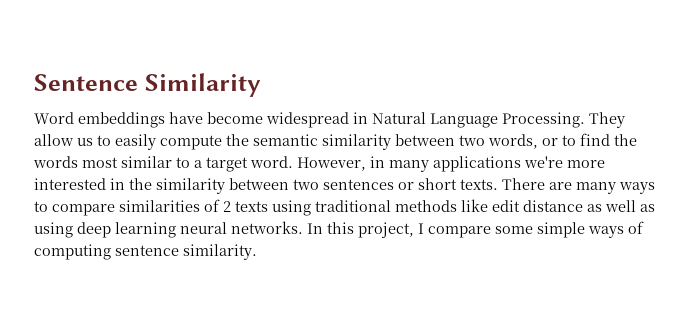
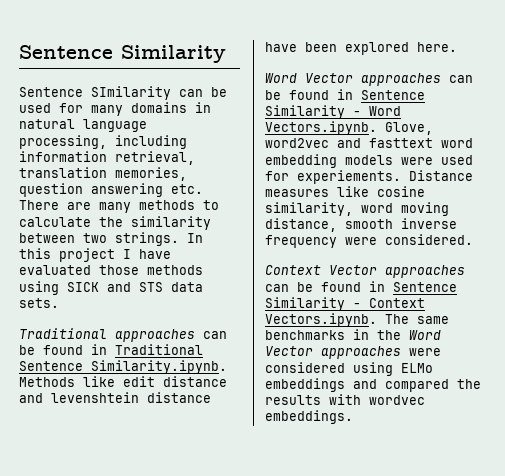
- Word embeddings have become widespread in Natural Language Processing. They allow us to easily compute the semantic similarity between two words, or to find the words most similar to a target word. However, in many applications we're more interested in the similarity between two sentences or short texts. There are many ways to compare similarities of 2 texts using traditional methods like edit distance as well as using deep learning neural networks. In this project, I compare some simple ways of computing sentence similarity.
+ Sentence SImilarity can be used for many domains in natural language processing, including information retrieval, translation memories, question answering etc. There are many methods to calculate the similarity between two strings. In this project I have evaluated those methods using SICK and STS data sets.
+ Traditional approaches can be found in Traditional Sentence Similarity.ipynb. Methods like edit distance and levenshtein distance have been explored here.
+ Word Vector approaches can be found in Sentence Similarity - Word Vectors.ipynb. Glove, word2vec and fasttext word embedding models were used for experiements. Distance measures like cosine similarity, word moving distance, smooth inverse frequency were considered.
+ Context Vector approaches can be found in Sentence Similarity - Context Vectors.ipynb. The same benchmarks in the Word Vector approaches were considered using ELMo embeddings and compared the results with wordvec embeddings.

